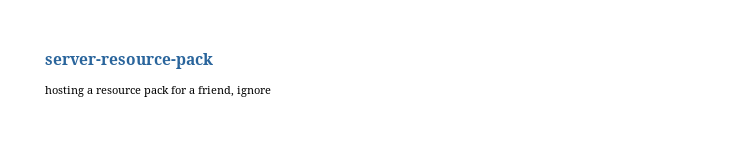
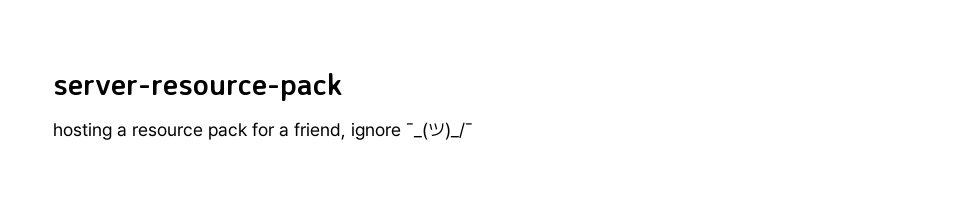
- hosting a resource pack for a friend, ignore
+ hosting a resource pack for a friend, ignore ¯_(ツ)_/¯

